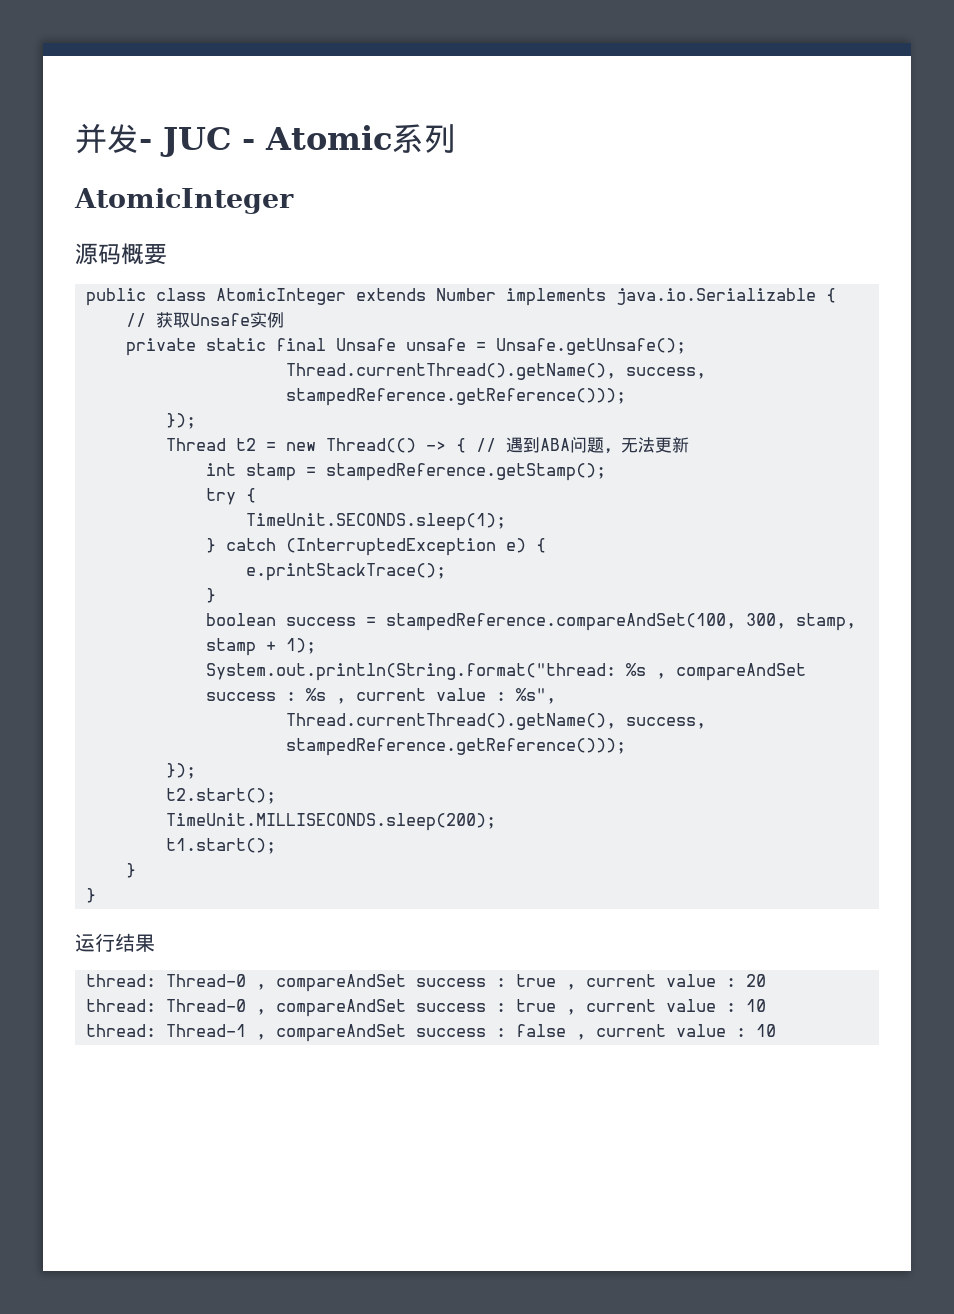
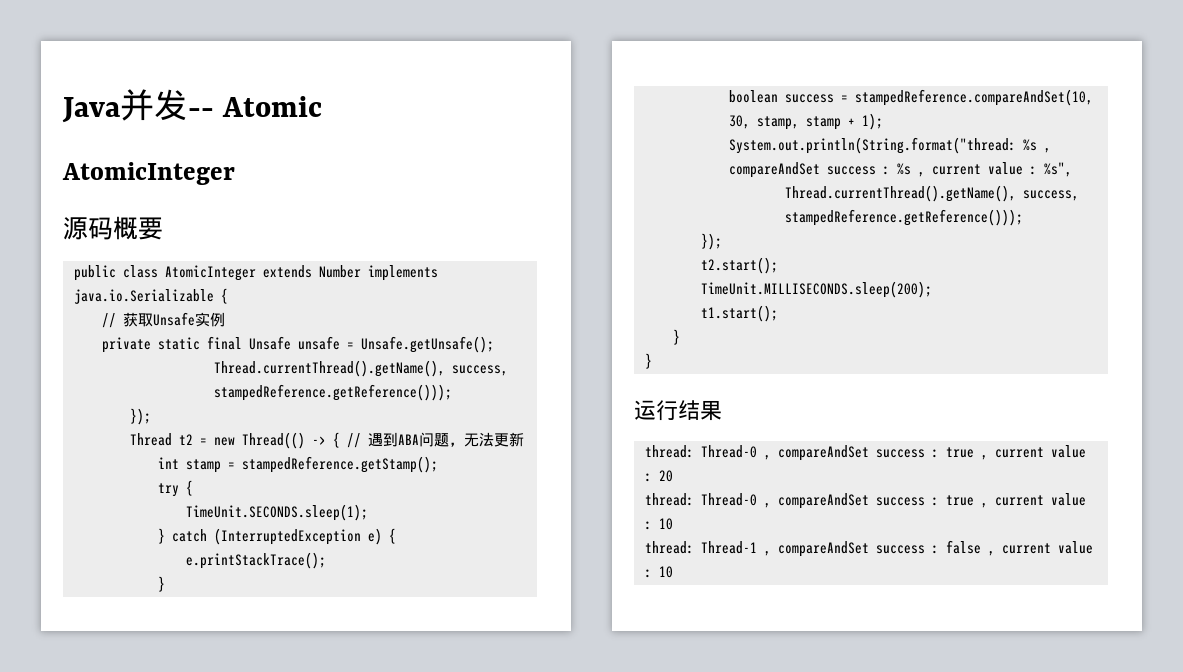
- 并发- JUC - Atomic系列
+ Java并发-- Atomic
- boolean success = stampedReference.compareAndSet(100, 300, stamp, stamp + 1);
+ boolean success = stampedReference.compareAndSet(10, 30, stamp, stamp + 1);

